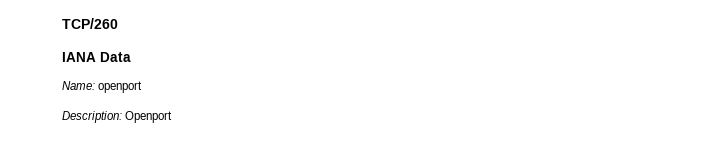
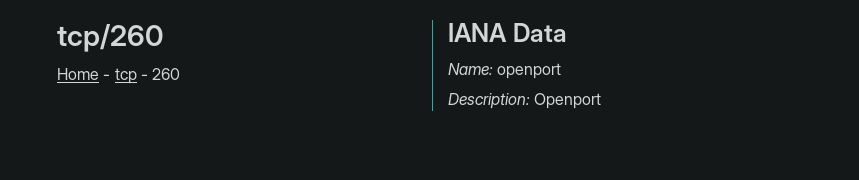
- TCP/260
+ tcp/260
+ Home - tcp - 260

